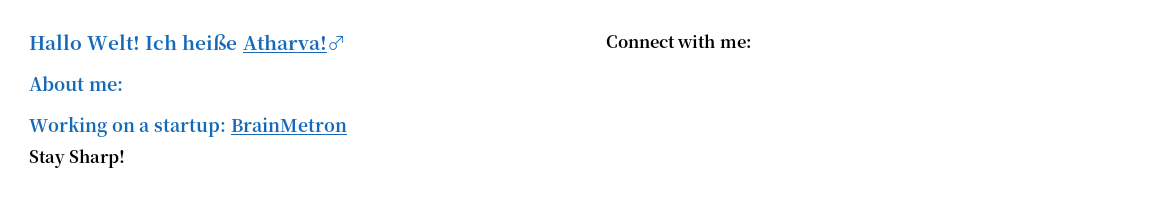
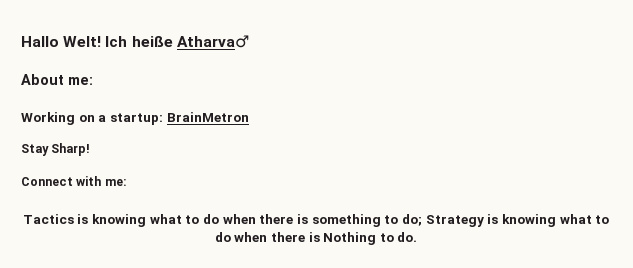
- Ich heiße Atharva!♂
+ Ich heiße Atharva♂
+ Tactics is knowing what to do when there is something to do; Strategy is knowing what to do when there is Nothing to do.

